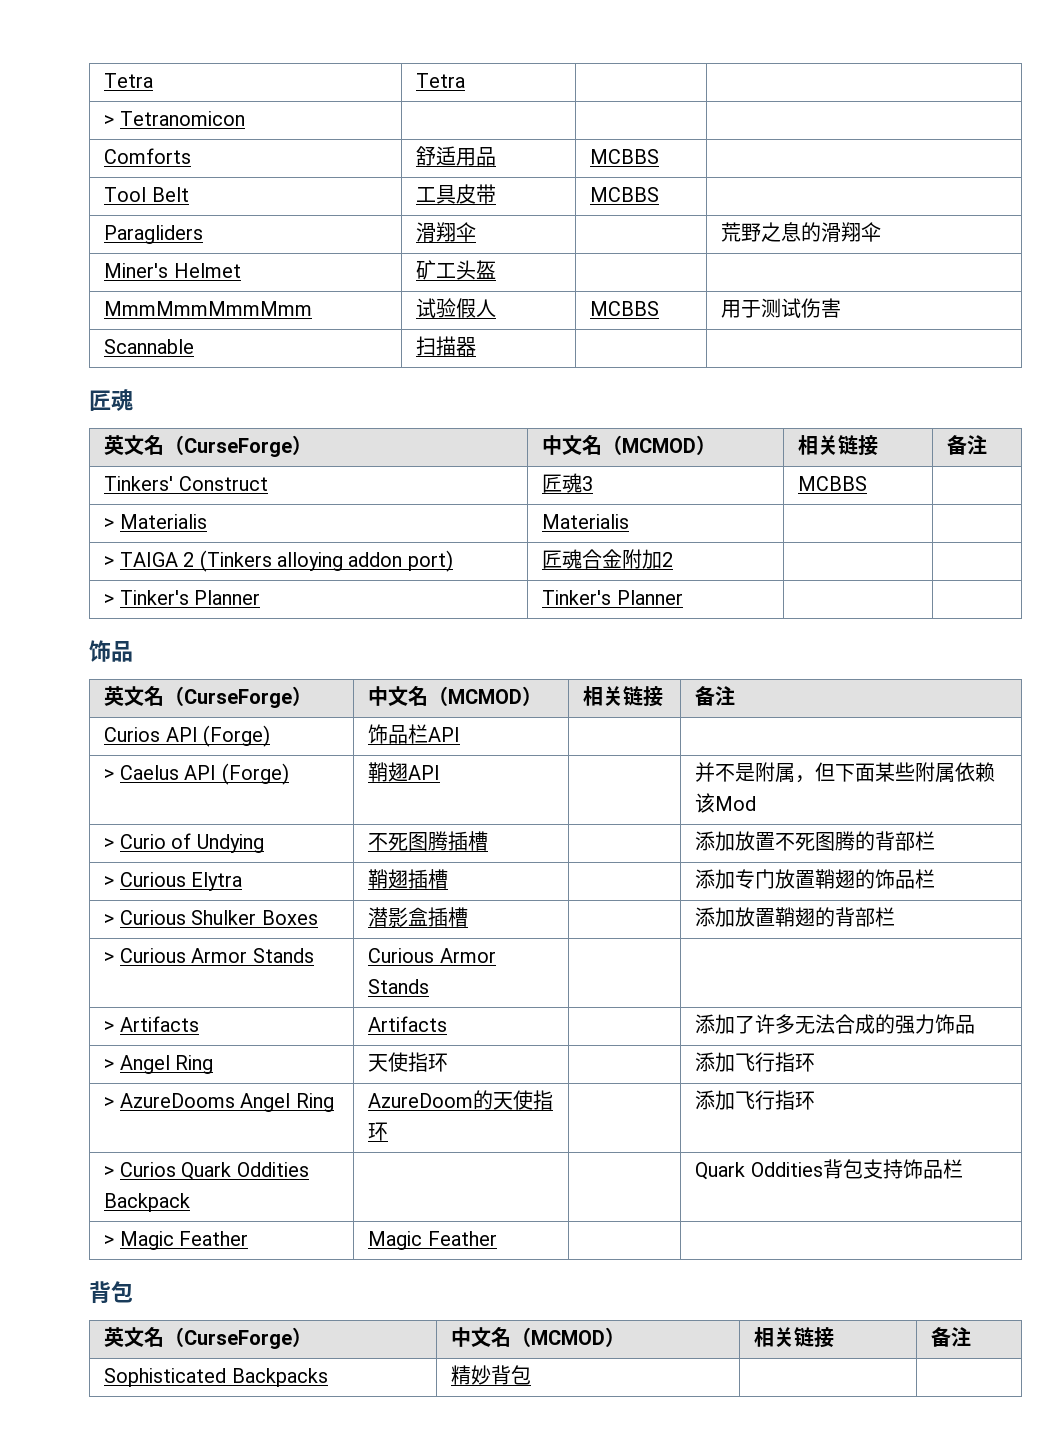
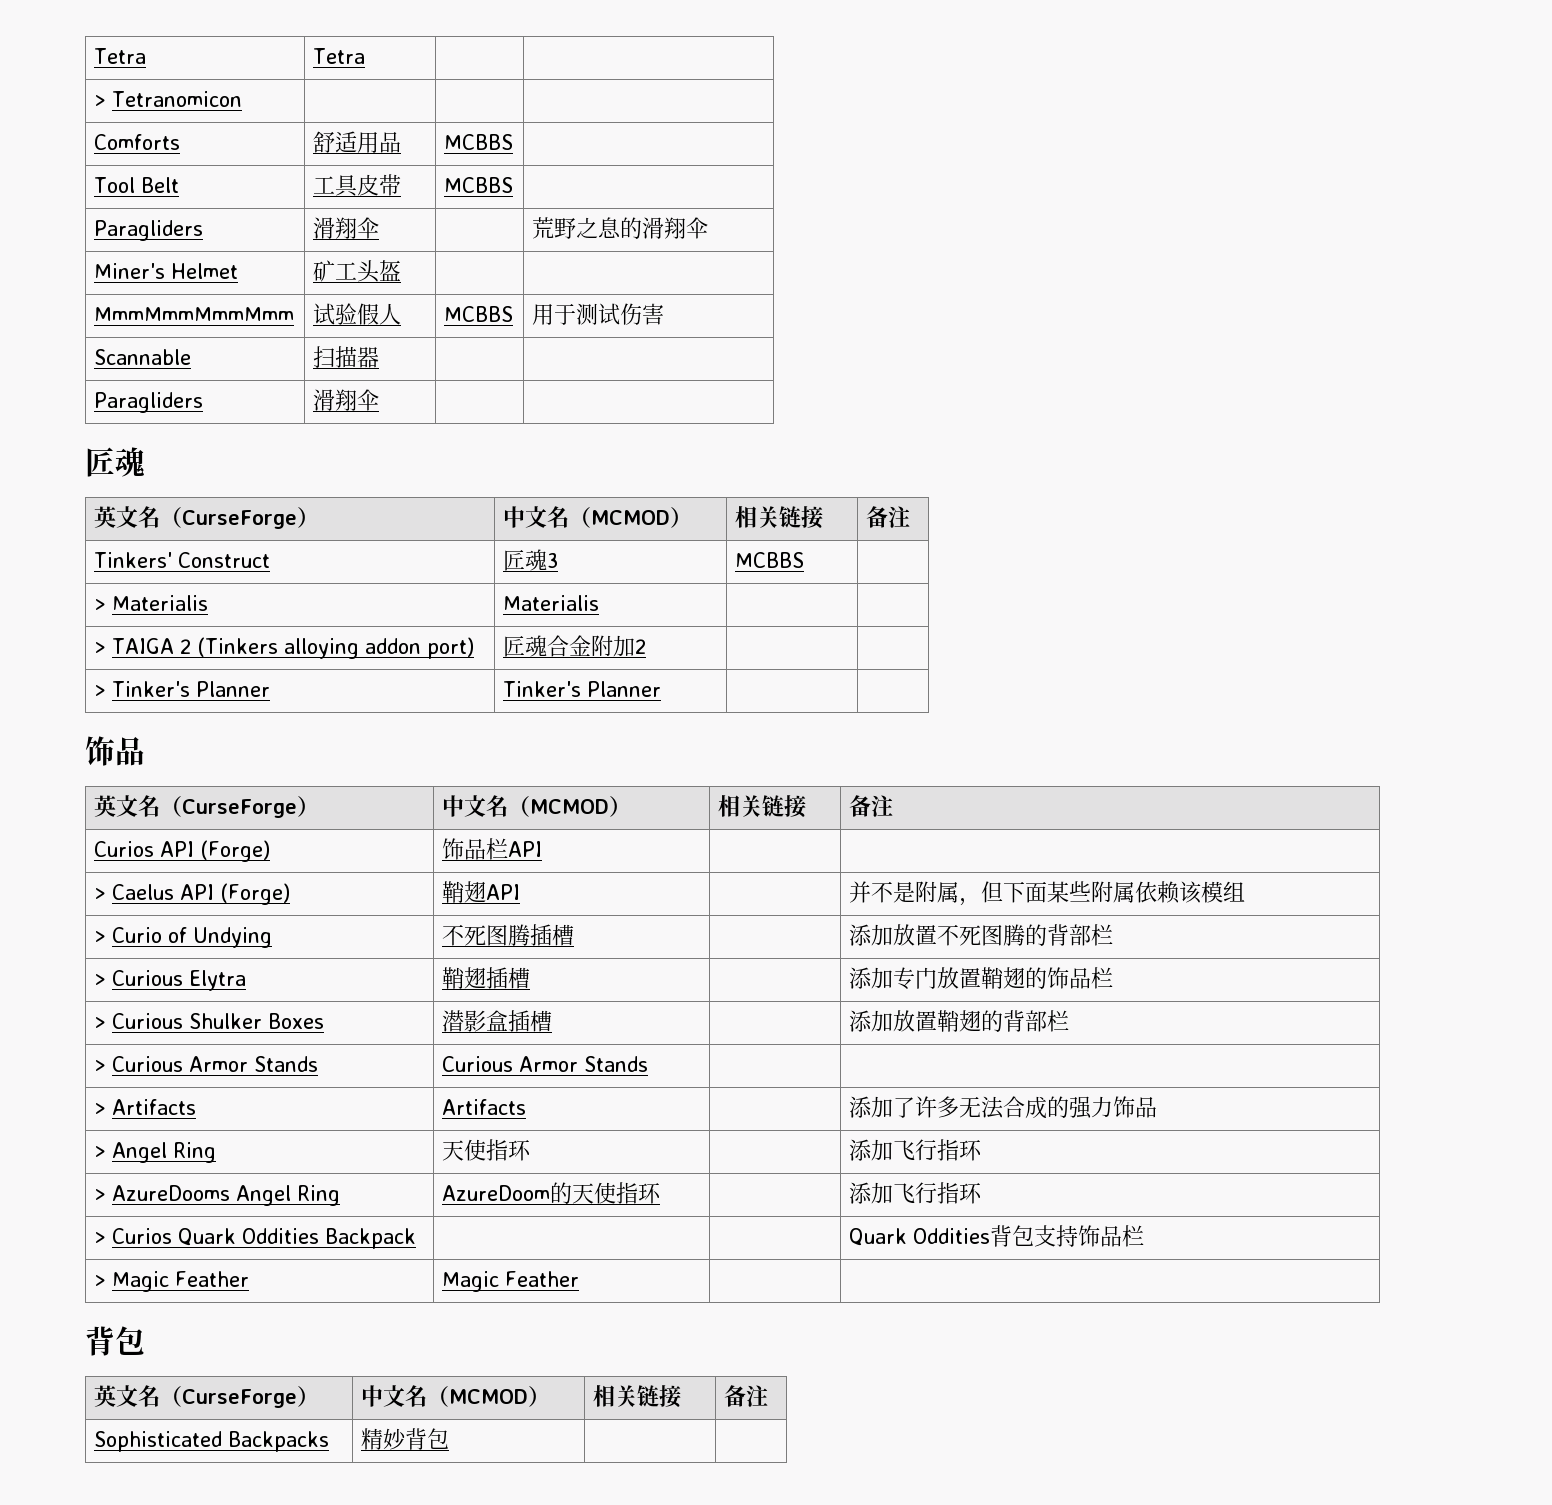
  Scannable | 扫描器 | |
+ Paragliders | 滑翔伞 | |
- > Caelus API (Forge) | 鞘翅API | | 并不是附属，但下面某些附属依赖该Mod
+ > Caelus API (Forge) | 鞘翅API | | 并不是附属，但下面某些附属依赖该模组

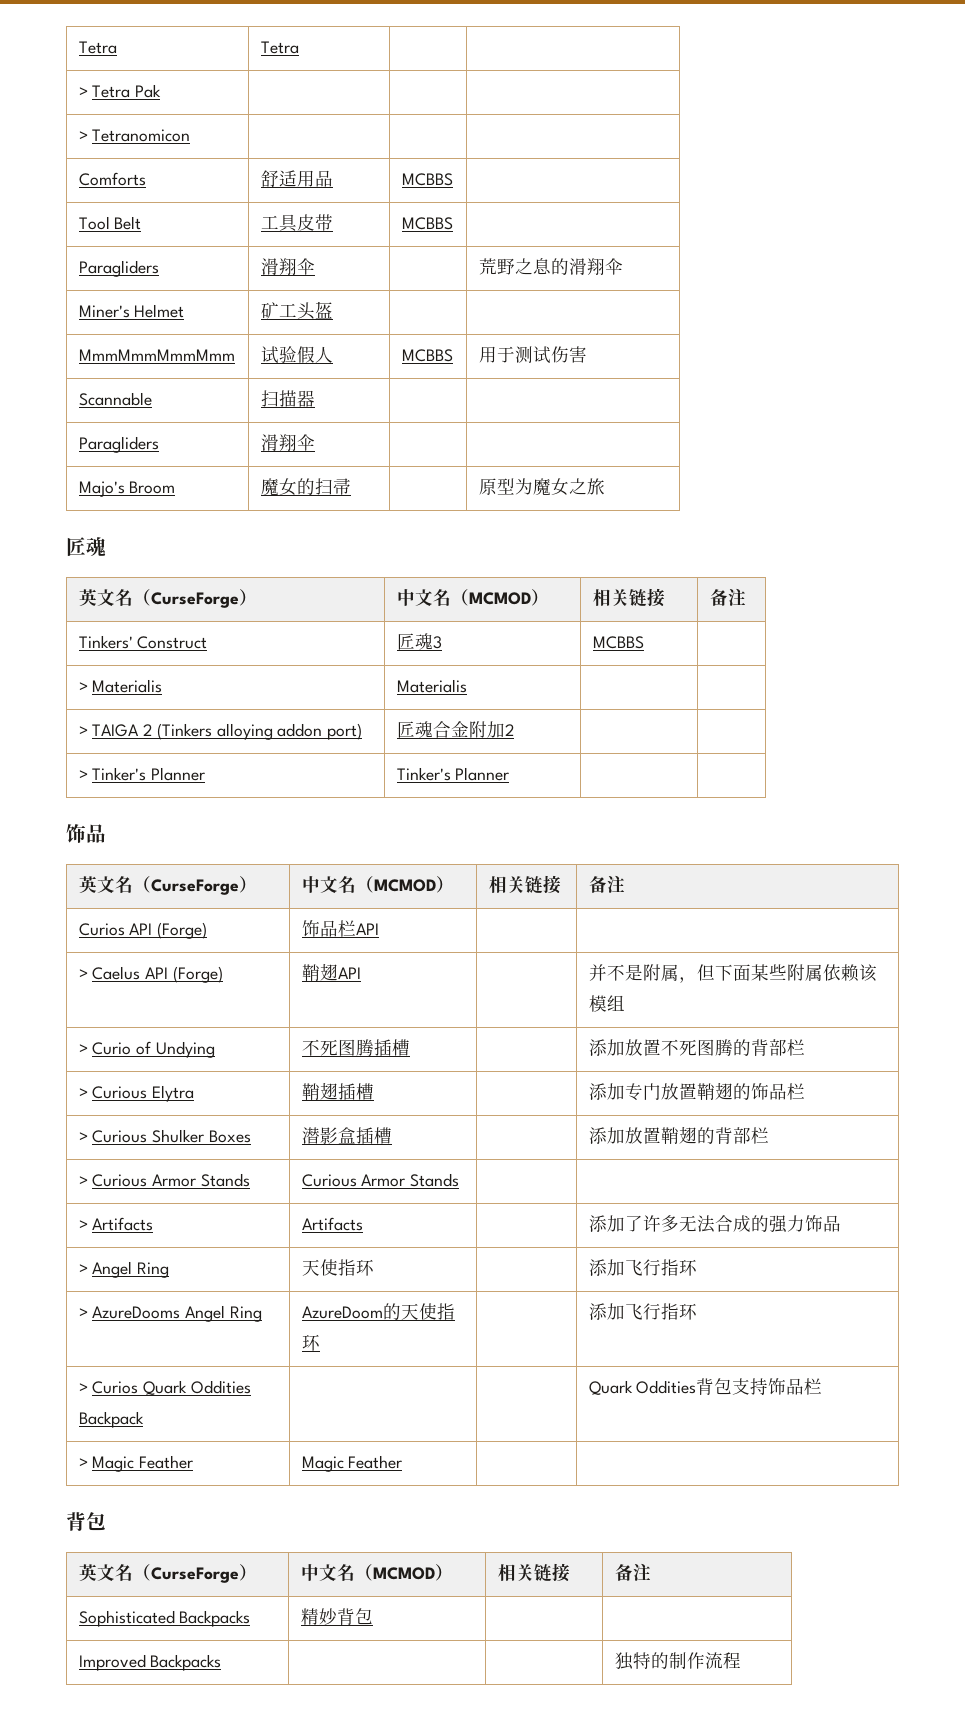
+ > Tetra Pak | | |
+ Majo's Broom | 魔女的扫帚 | | 原型为魔女之旅
+ Improved Backpacks | | | 独特的制作流程

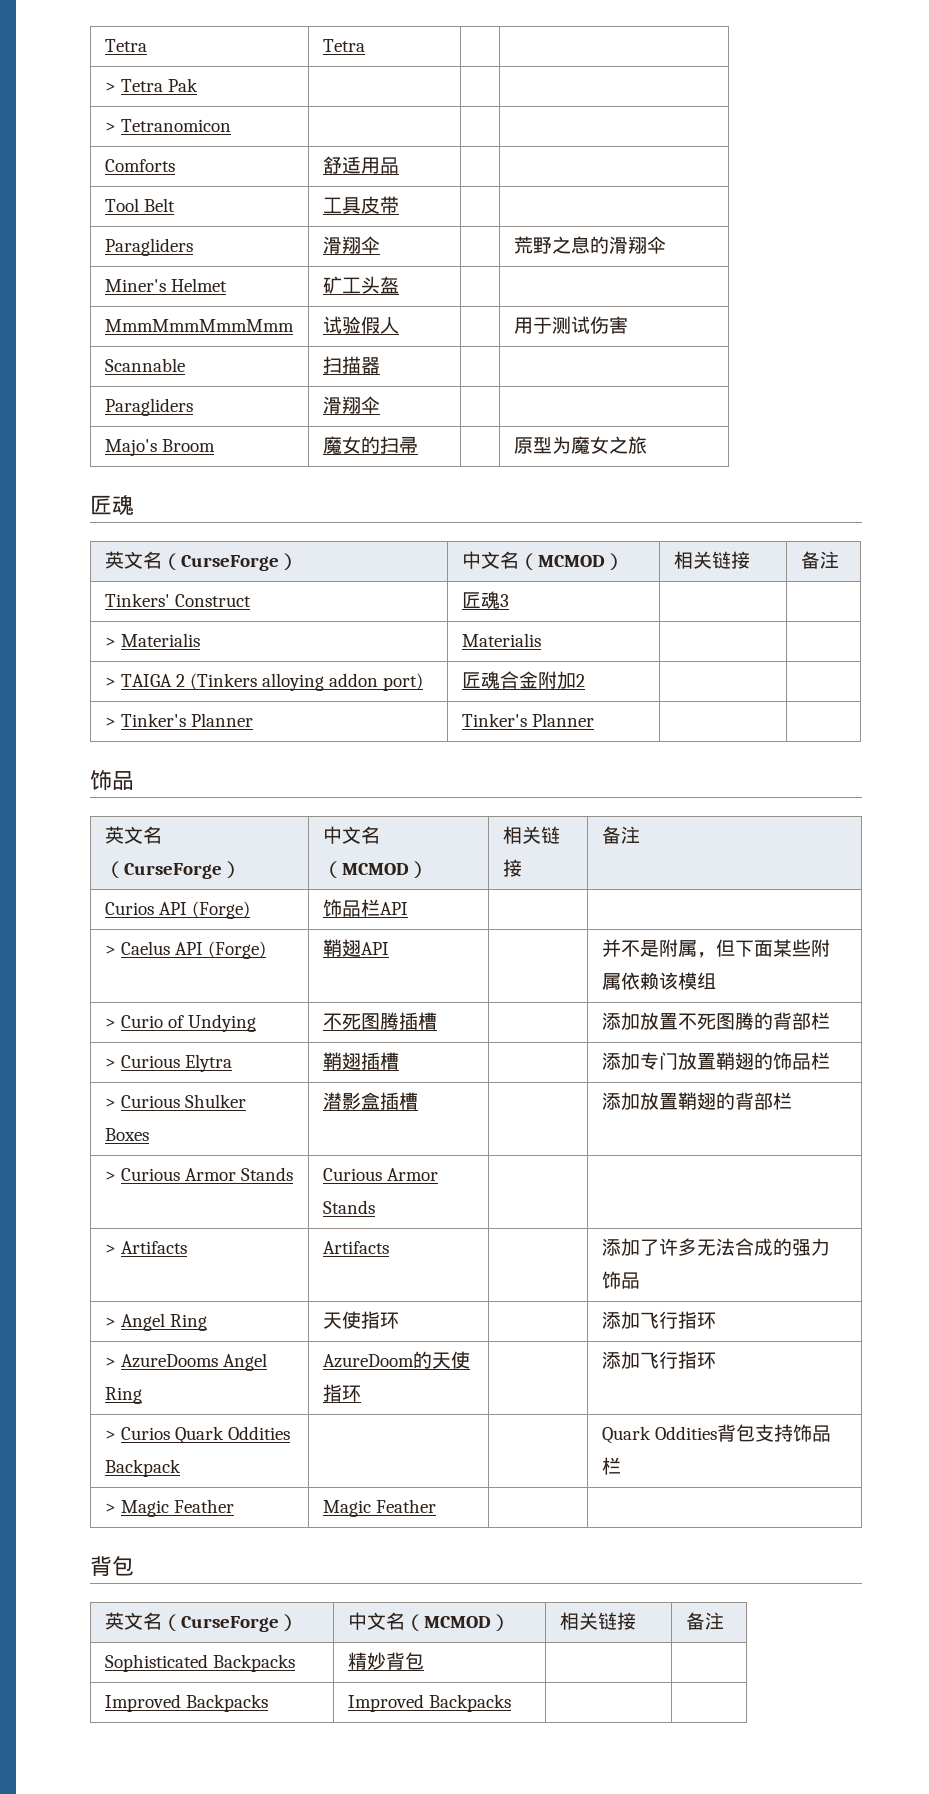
- Comforts | 舒适用品 | MCBBS |
+ Comforts | 舒适用品 | |
- Tool Belt | 工具皮带 | MCBBS |
+ Tool Belt | 工具皮带 | |
- MmmMmmMmmMmm | 试验假人 | MCBBS | 用于测试伤害
+ MmmMmmMmmMmm | 试验假人 | | 用于测试伤害
- Tinkers' Construct | 匠魂3 | MCBBS |
+ Tinkers' Construct | 匠魂3 | |
- Improved Backpacks | | | 独特的制作流程
+ Improved Backpacks | Improved Backpacks | |

